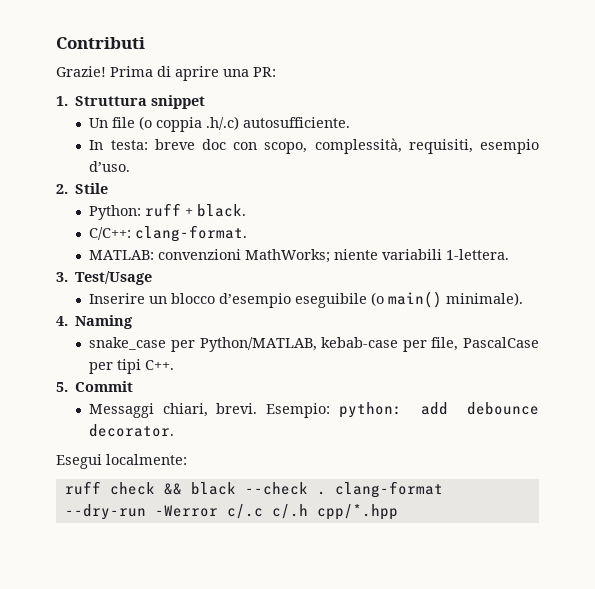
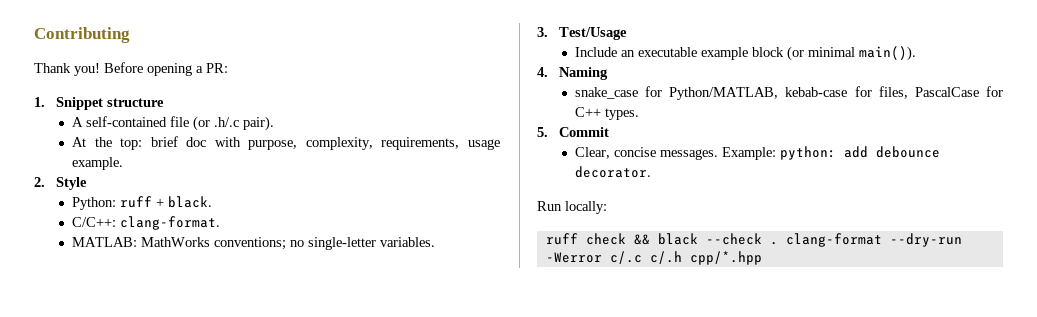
- Contributi
- Grazie! Prima di aprire una PR:
- 1. Struttura snippet
- Un file (o coppia .h/.c) autosufficiente.
- In testa: breve doc con scopo, complessità, requisiti, esempio d’uso.
+ Contributing
+ Thank you! Before opening a PR:
+ 1. Snippet structure
+ A self-contained file (or .h/.c pair).
+ At the top: brief doc with purpose, complexity, requirements, usage example.
- 2. Stile
+ 2. Style
- MATLAB: convenzioni MathWorks; niente variabili 1-lettera.
+ MATLAB: MathWorks conventions; no single-letter variables.
  3. Test/Usage
- Inserire un blocco d’esempio eseguibile (o main() minimale).
+ Include an executable example block (or minimal main()).
- snake_case per Python/MATLAB, kebab-case per file, PascalCase per tipi C++.
+ snake_case for Python/MATLAB, kebab-case for files, PascalCase for C++ types.
  5. Commit
- Messaggi chiari, brevi. Esempio: python: add debounce decorator.
+ Clear, concise messages. Example: python: add debounce decorator.
- Esegui localmente:
+ Run locally:

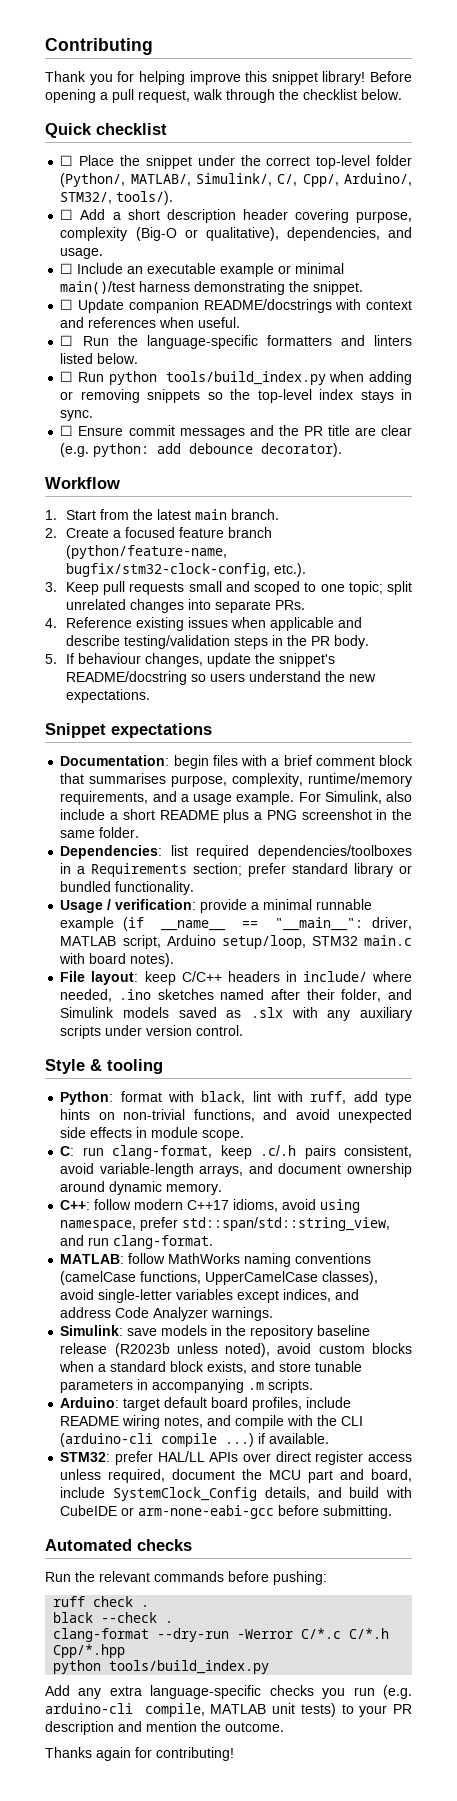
- Thank you! Before opening a PR:
- 1. Snippet structure
- A self-contained file (or .h/.c pair).
- At the top: brief doc with purpose, complexity, requirements, usage example.
- 2. Style
- Python: ruff + black.
- C/C++: clang-format.
- MATLAB: MathWorks conventions; no single-letter variables.
- 3. Test/Usage
- Include an executable example block (or minimal main()).
- 4. Naming
- snake_case for Python/MATLAB, kebab-case for files, PascalCase for C++ types.
- 5. Commit
- Clear, concise messages. Example: python: add debounce decorator.
- Run locally:
+ Thank you for helping improve this snippet library! Before opening a pull request, walk through the checklist below.
+ Quick checklist
+ ☐ Place the snippet under the correct top-level folder (Python/, MATLAB/, Simulink/, C/, Cpp/, Arduino/, STM32/, tools/).
+ ☐ Add a short description header covering purpose, complexity (Big-O or qualitative), dependencies, and usage.
+ ☐ Include an executable example or minimal main()/test harness demonstrating the snippet.
+ ☐ Update companion README/docstrings with context and references when useful.
+ ☐ Run the language-specific formatters and linters listed below.
+ ☐ Run python tools/build_index.py when adding or removing snippets so the top-level index stays in sync.
+ ☐ Ensure commit messages and the PR title are clear (e.g. python: add debounce decorator).
+ Workflow
+ 1. Start from the latest main branch.
+ 2. Create a focused feature branch (python/feature-name, bugfix/stm32-clock-config, etc.).
+ 3. Keep pull requests small and scoped to one topic; split unrelated changes into separate PRs.
+ 4. Reference existing issues when applicable and describe testing/validation steps in the PR body.
+ 5. If behaviour changes, update the snippet's README/docstring so users understand the new expectations.
+ Snippet expectations
+ Documentation: begin files with a brief comment block that summarises purpose, complexity, runtime/memory requirements, and a usage example. For Simulink, also include a short README plus a PNG screenshot in the same folder.
+ Dependencies: list required dependencies/toolboxes in a Requirements section; prefer standard library or bundled functionality.
+ Usage / verification: provide a minimal runnable example (if __name__ == "__main__": driver, MATLAB script, Arduino setup/loop, STM32 main.c with board notes).
+ File layout: keep C/C++ headers in include/ where needed, .ino sketches named after their folder, and Simulink models saved as .slx with any auxiliary scripts under version control.
+ Style & tooling
+ Python: format with black, lint with ruff, add type hints on non-trivial functions, and avoid unexpected side effects in module scope.
+ C: run clang-format, keep .c/.h pairs consistent, avoid variable-length arrays, and document ownership around dynamic memory.
+ C++: follow modern C++17 idioms, avoid using namespace, prefer std::span/std::string_view, and run clang-format.
+ MATLAB: follow MathWorks naming conventions (camelCase functions, UpperCamelCase classes), avoid single-letter variables except indices, and address Code Analyzer warnings.
+ Simulink: save models in the repository baseline release (R2023b unless noted), avoid custom blocks when a standard block exists, and store tunable parameters in accompanying .m scripts.
+ Arduino: target default board profiles, include README wiring notes, and compile with the CLI (arduino-cli compile ...) if available.
+ STM32: prefer HAL/LL APIs over direct register access unless required, document the MCU part and board, include SystemClock_Config details, and build with CubeIDE or arm-none-eabi-gcc before submitting.
+ Automated checks
+ Run the relevant commands before pushing:
- ruff check && black --check . clang-format --dry-run -Werror c/.c c/.h cpp/*.hpp
+ ruff check .
+ black --check .
+ clang-format --dry-run -Werror C/*.c C/*.h Cpp/*.hpp
+ python tools/build_index.py
+ Add any extra language-specific checks you run (e.g. arduino-cli compile, MATLAB unit tests) to your PR description and mention the outcome.
+ Thanks again for contributing!

